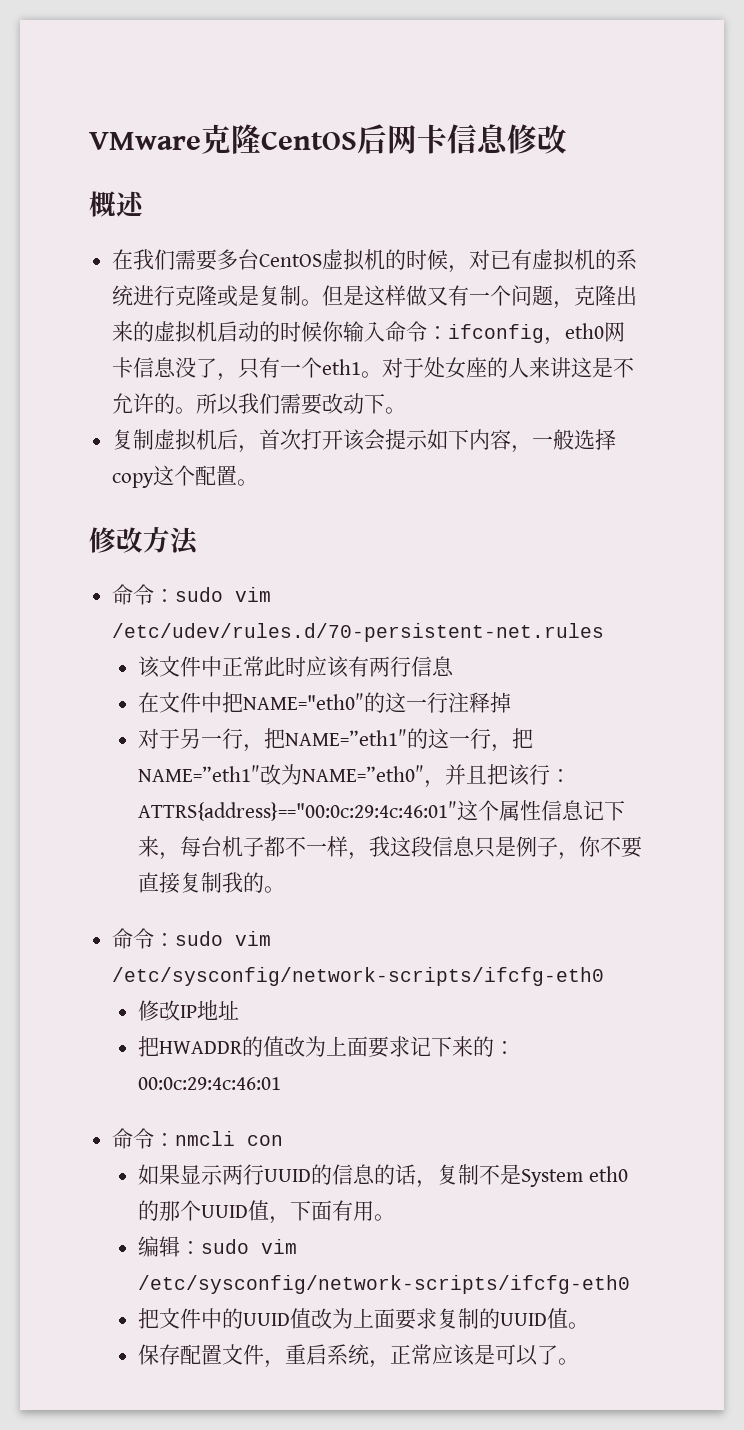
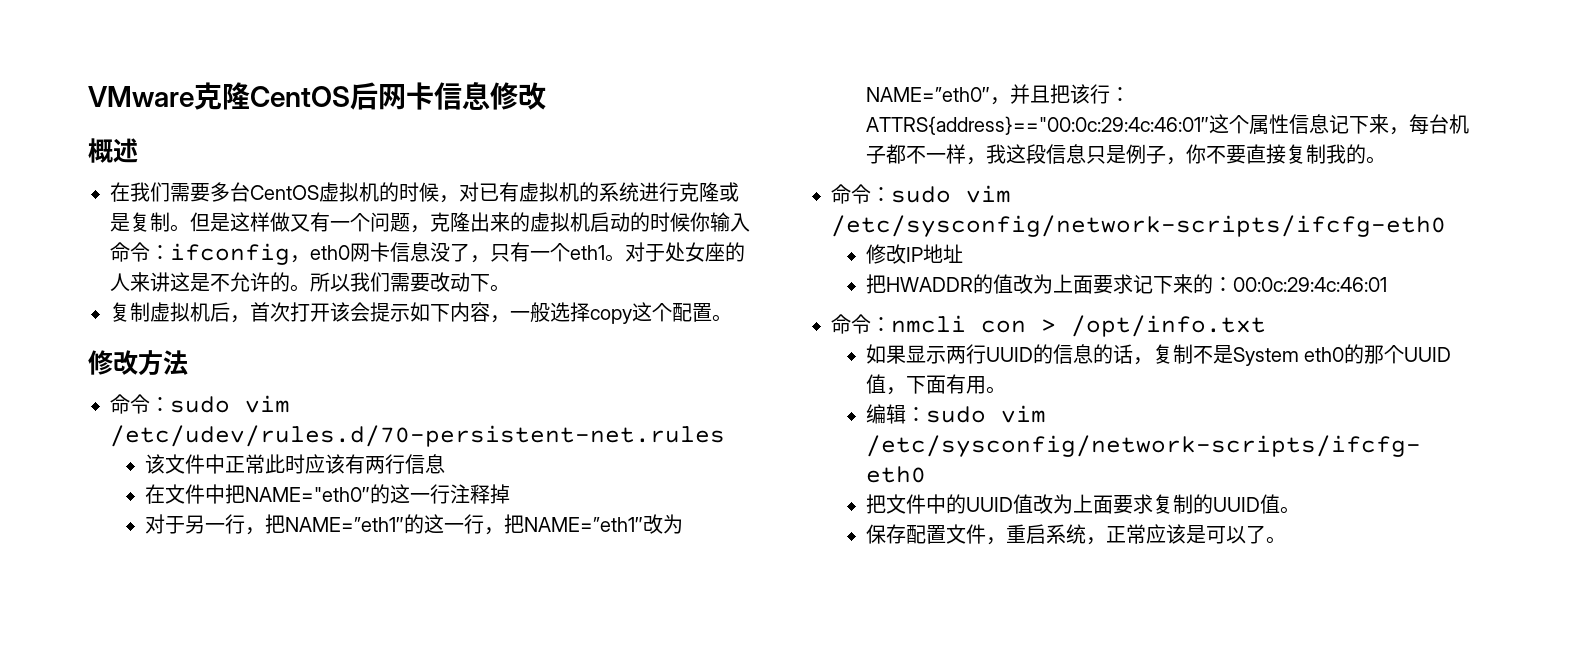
- 命令：nmcli con
+ 命令：nmcli con > /opt/info.txt

